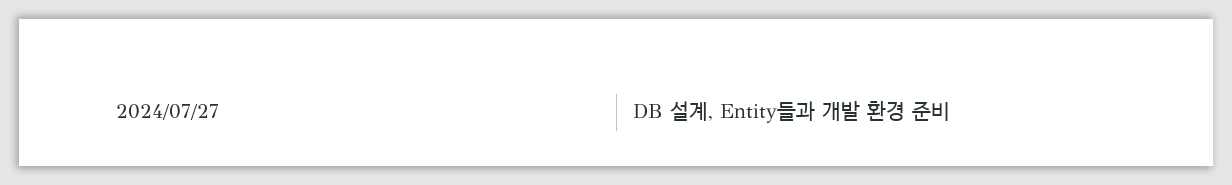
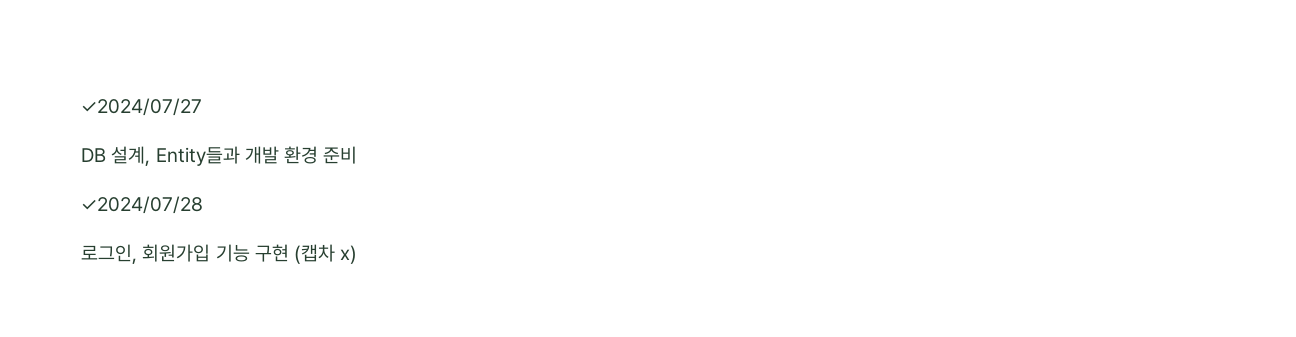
- 2024/07/27
+ ✓2024/07/27
+ ✓2024/07/28
+ 로그인, 회원가입 기능 구현 (캡차 x)

